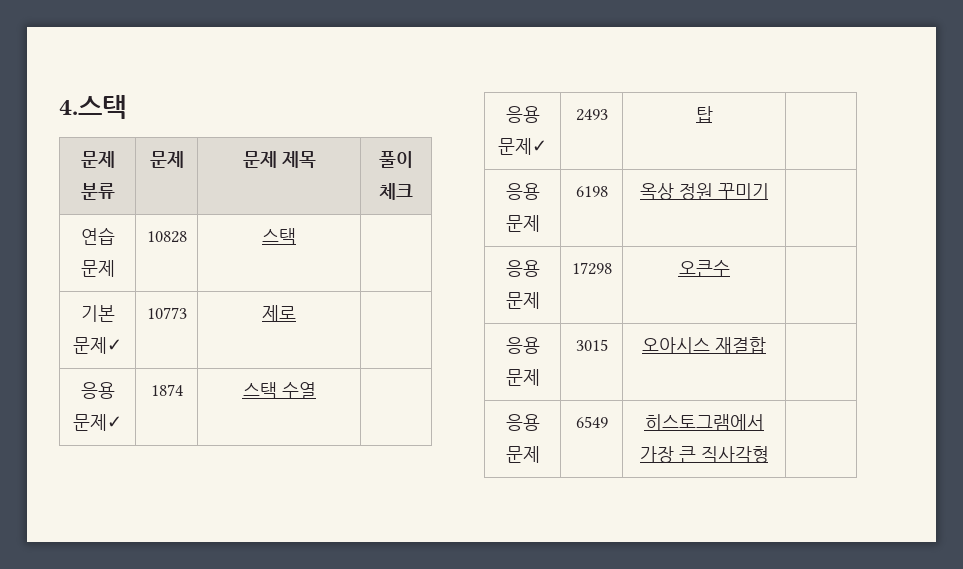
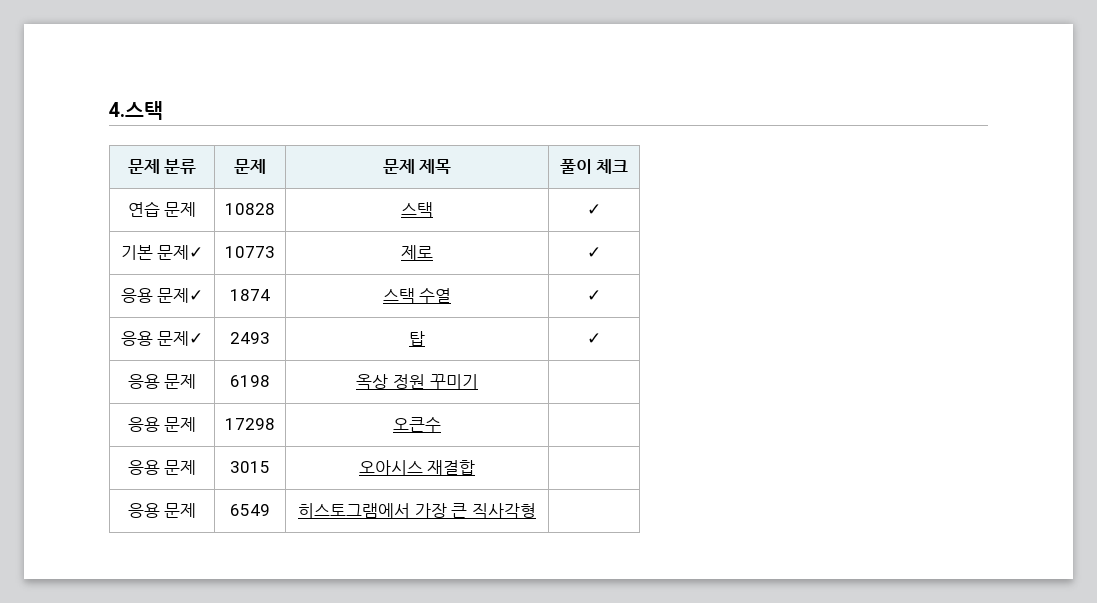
- 연습 문제 | 10828 | 스택 |
+ 연습 문제 | 10828 | 스택 | ✓
- 기본 문제✓ | 10773 | 제로 |
+ 기본 문제✓ | 10773 | 제로 | ✓
- 응용 문제✓ | 1874 | 스택 수열 |
+ 응용 문제✓ | 1874 | 스택 수열 | ✓
- 응용 문제✓ | 2493 | 탑 |
+ 응용 문제✓ | 2493 | 탑 | ✓

